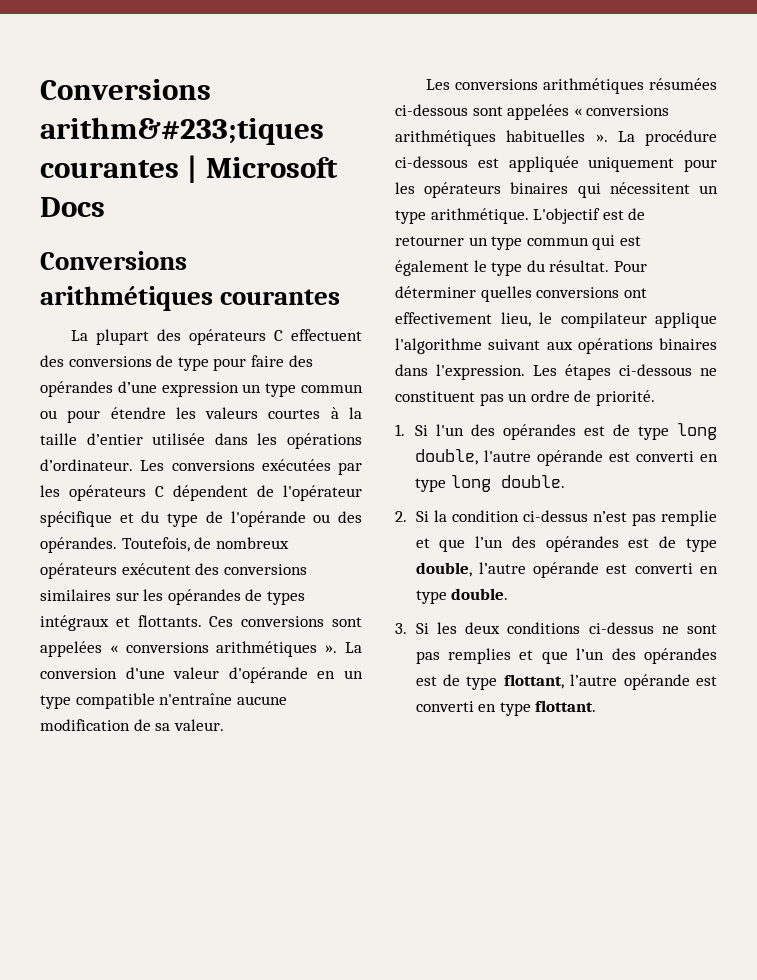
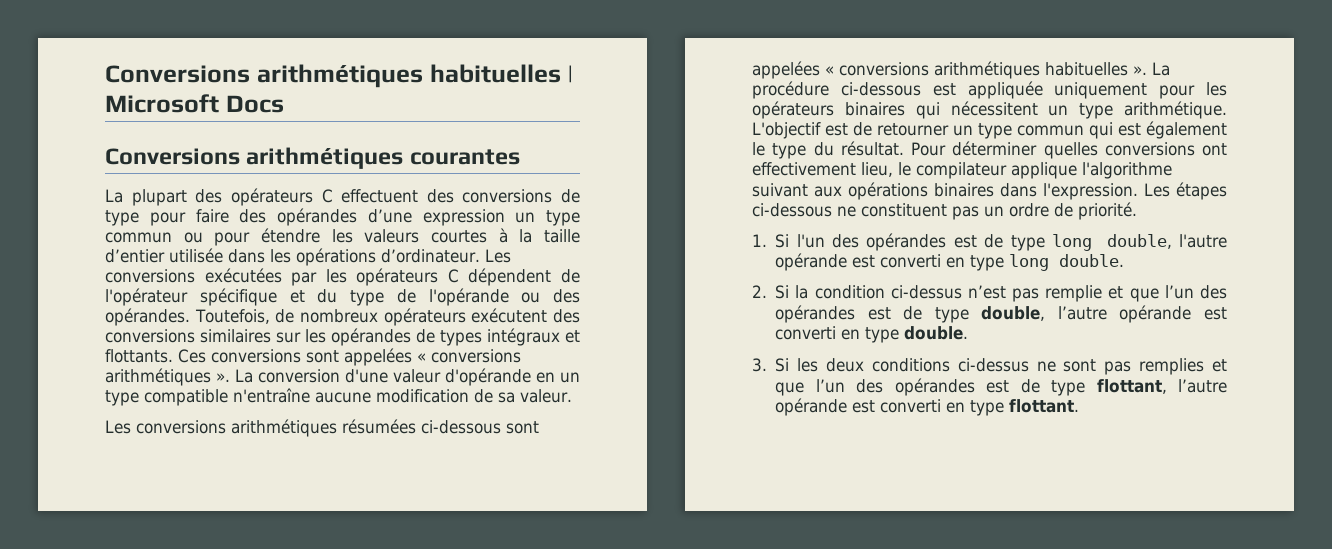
- Conversions arithm&#233;tiques courantes | Microsoft Docs
+ Conversions arithmétiques habituelles | Microsoft Docs

